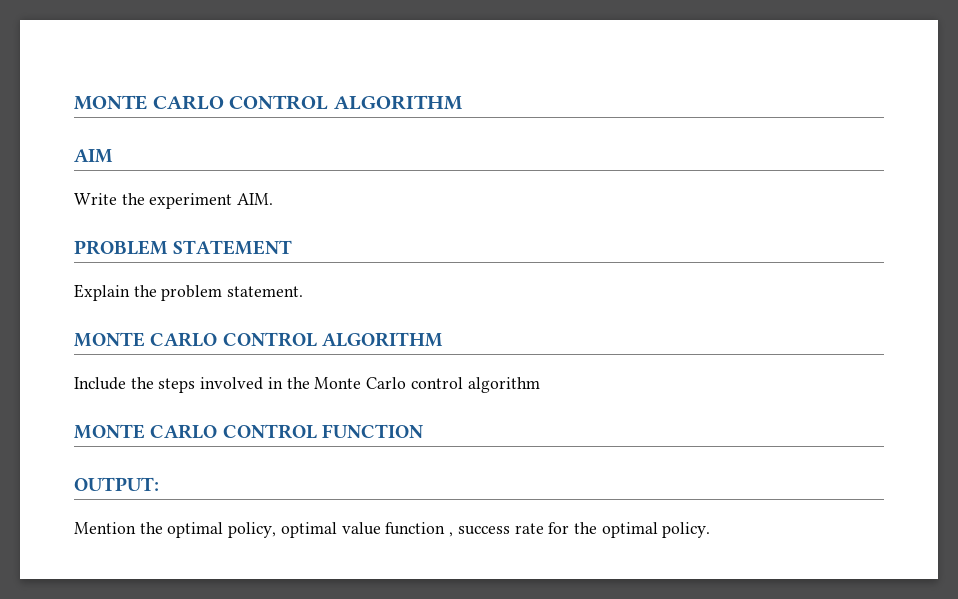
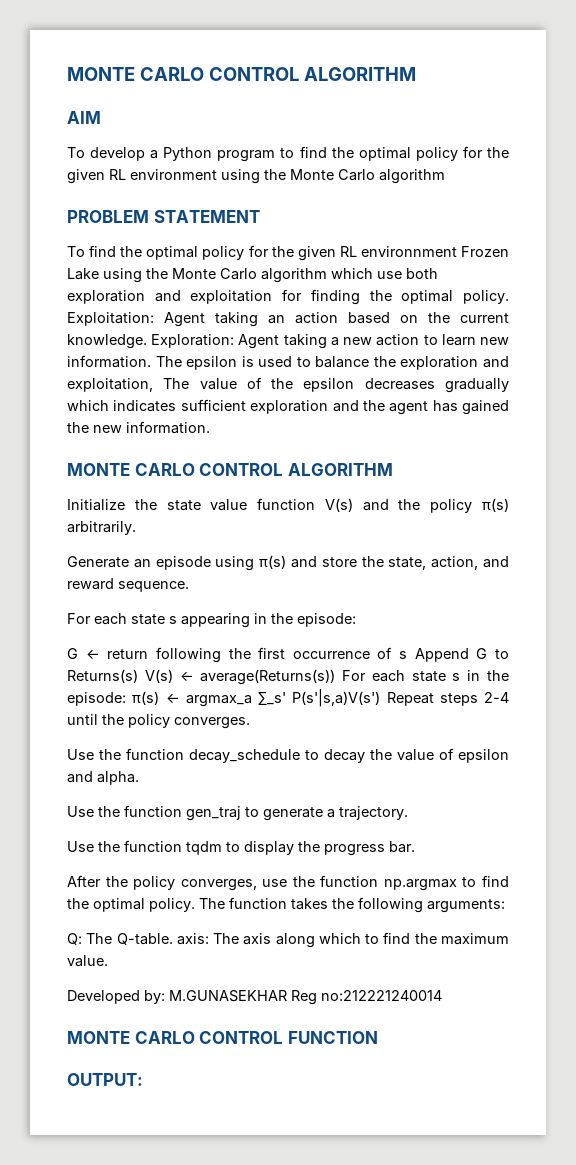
- Write the experiment AIM.
+ To develop a Python program to find the optimal policy for the given RL environment using the Monte Carlo algorithm
  PROBLEM STATEMENT
- Explain the problem statement.
+ To find the optimal policy for the given RL environnment Frozen Lake using the Monte Carlo algorithm which use both exploration and exploitation for finding the optimal policy. Exploitation: Agent taking an action based on the current knowledge. Exploration: Agent taking a new action to learn new information. The epsilon is used to balance the exploration and exploitation, The value of the epsilon decreases gradually which indicates sufficient exploration and the agent has gained the new information.
  MONTE CARLO CONTROL ALGORITHM
- Include the steps involved in the Monte Carlo control algorithm
+ Initialize the state value function V(s) and the policy π(s) arbitrarily.
+ Generate an episode using π(s) and store the state, action, and reward sequence.
+ For each state s appearing in the episode:
+ G ← return following the first occurrence of s Append G to Returns(s) V(s) ← average(Returns(s)) For each state s in the episode: π(s) ← argmax_a ∑_s' P(s'|s,a)V(s') Repeat steps 2-4 until the policy converges.
+ Use the function decay_schedule to decay the value of epsilon and alpha.
+ Use the function gen_traj to generate a trajectory.
+ Use the function tqdm to display the progress bar.
+ After the policy converges, use the function np.argmax to find the optimal policy. The function takes the following arguments:
+ Q: The Q-table. axis: The axis along which to find the maximum value.
+ Developed by: M.GUNASEKHAR Reg no:212221240014
- Mention the optimal policy, optimal value function , success rate for the optimal policy.

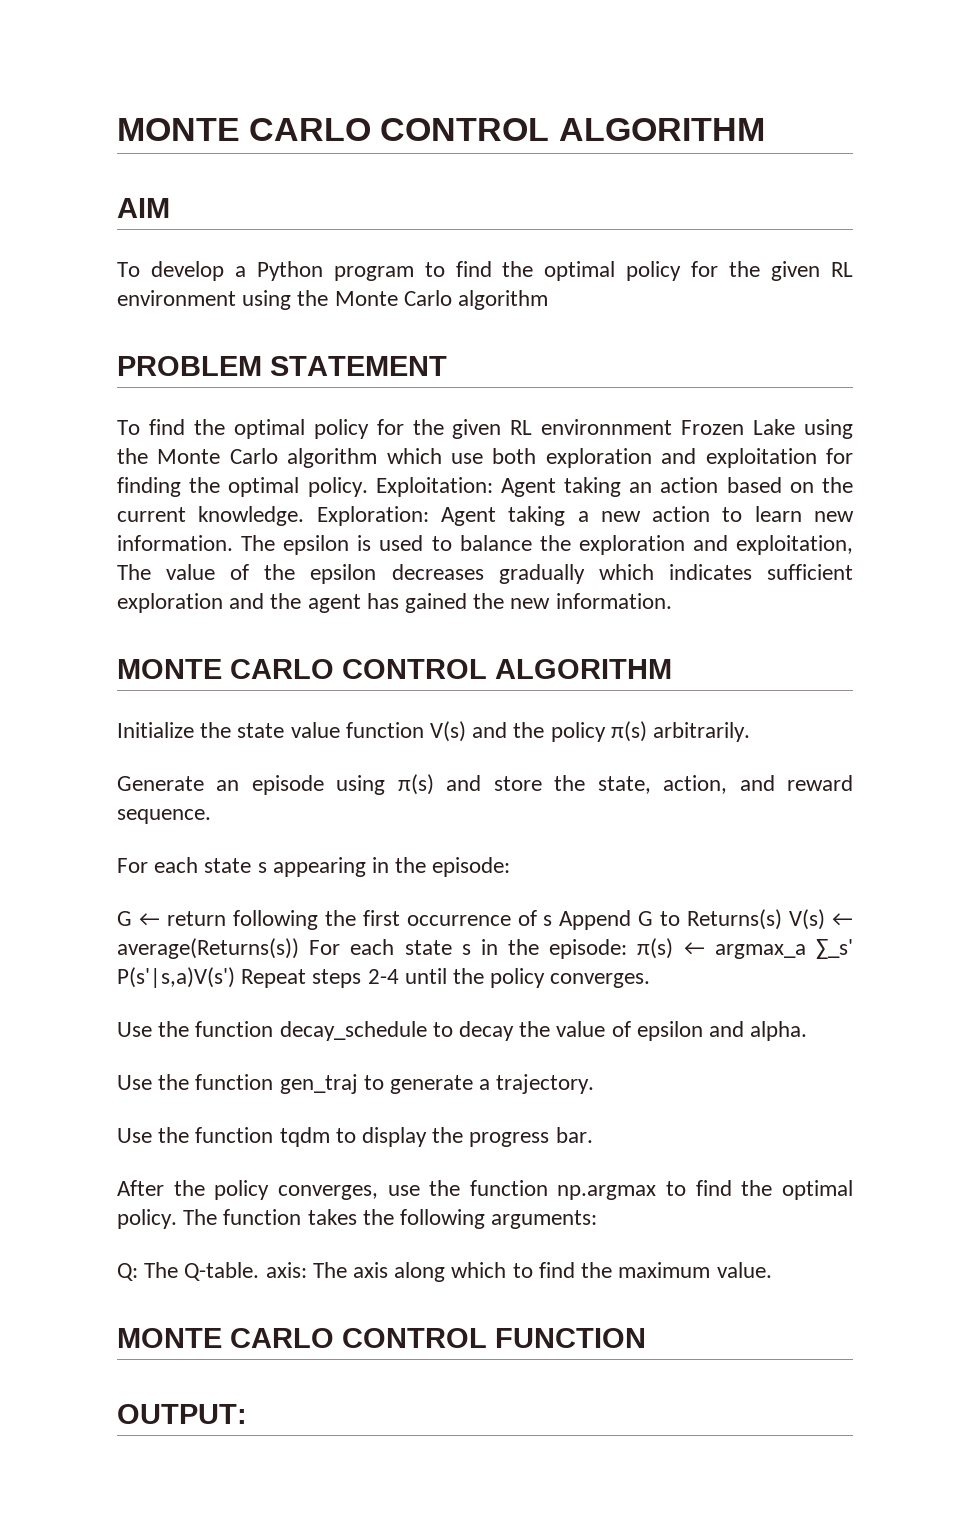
- Developed by: M.GUNASEKHAR Reg no:212221240014

